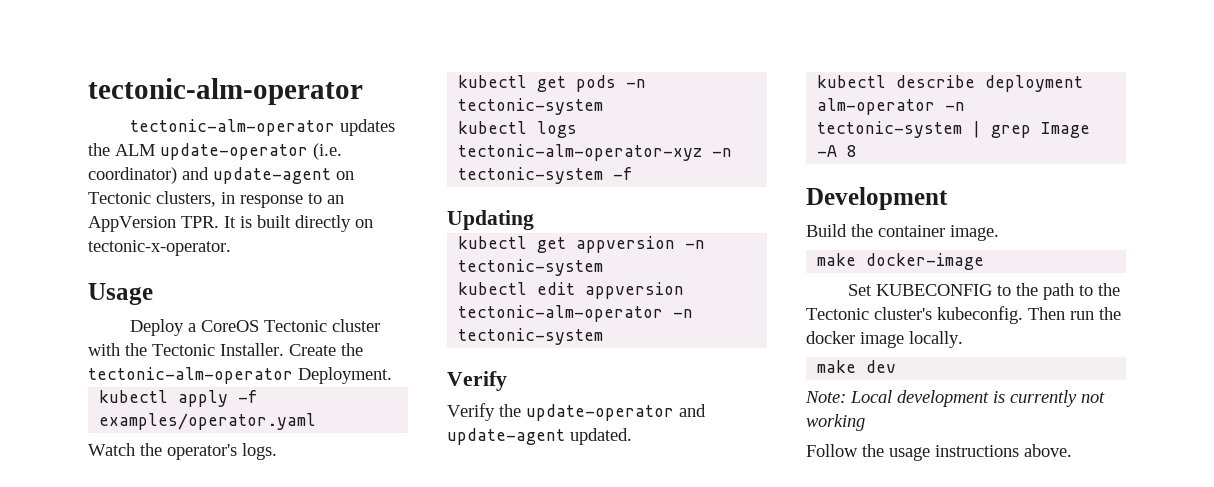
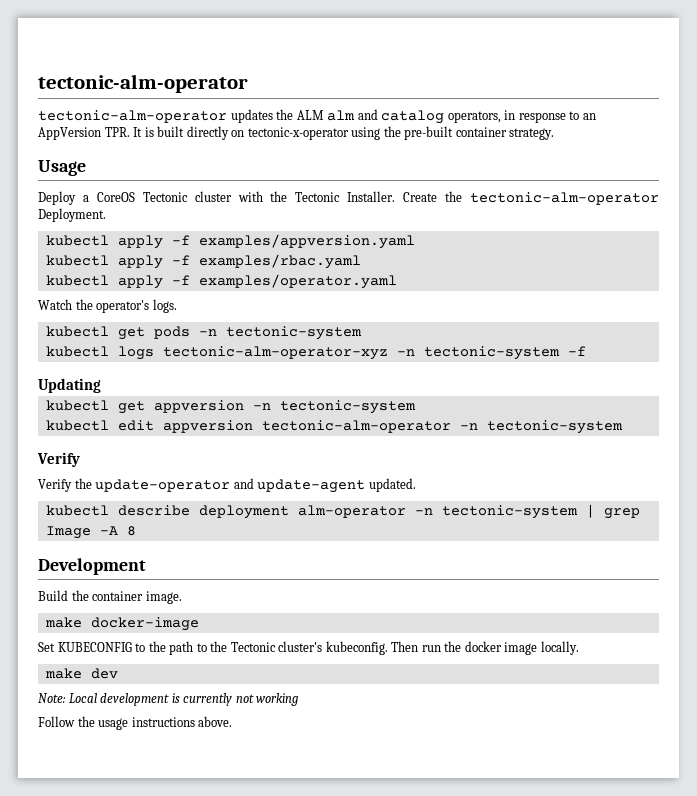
- tectonic-alm-operator updates the ALM update-operator (i.e. coordinator) and update-agent on Tectonic clusters, in response to an AppVersion TPR. It is built directly on tectonic-x-operator.
+ tectonic-alm-operator updates the ALM alm and catalog operators, in response to an AppVersion TPR. It is built directly on tectonic-x-operator using the pre-built container strategy.
+ kubectl apply -f examples/appversion.yaml
+ kubectl apply -f examples/rbac.yaml

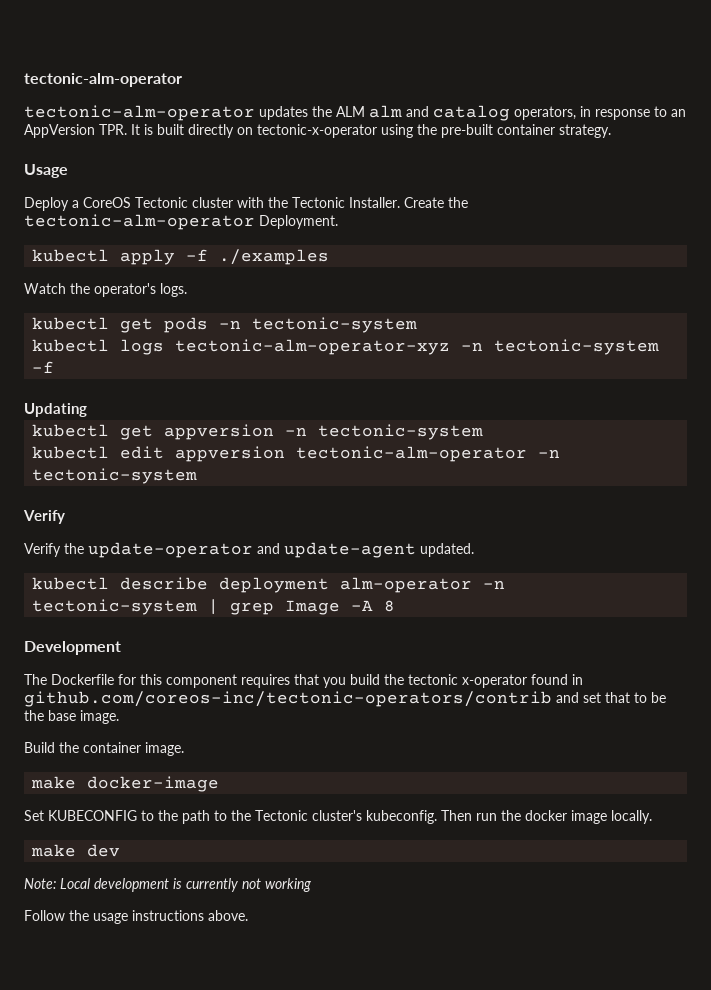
- kubectl apply -f examples/appversion.yaml
- kubectl apply -f examples/rbac.yaml
- kubectl apply -f examples/operator.yaml
+ kubectl apply -f ./examples
+ The Dockerfile for this component requires that you build the tectonic x-operator found in github.com/coreos-inc/tectonic-operators/contrib and set that to be the base image.

